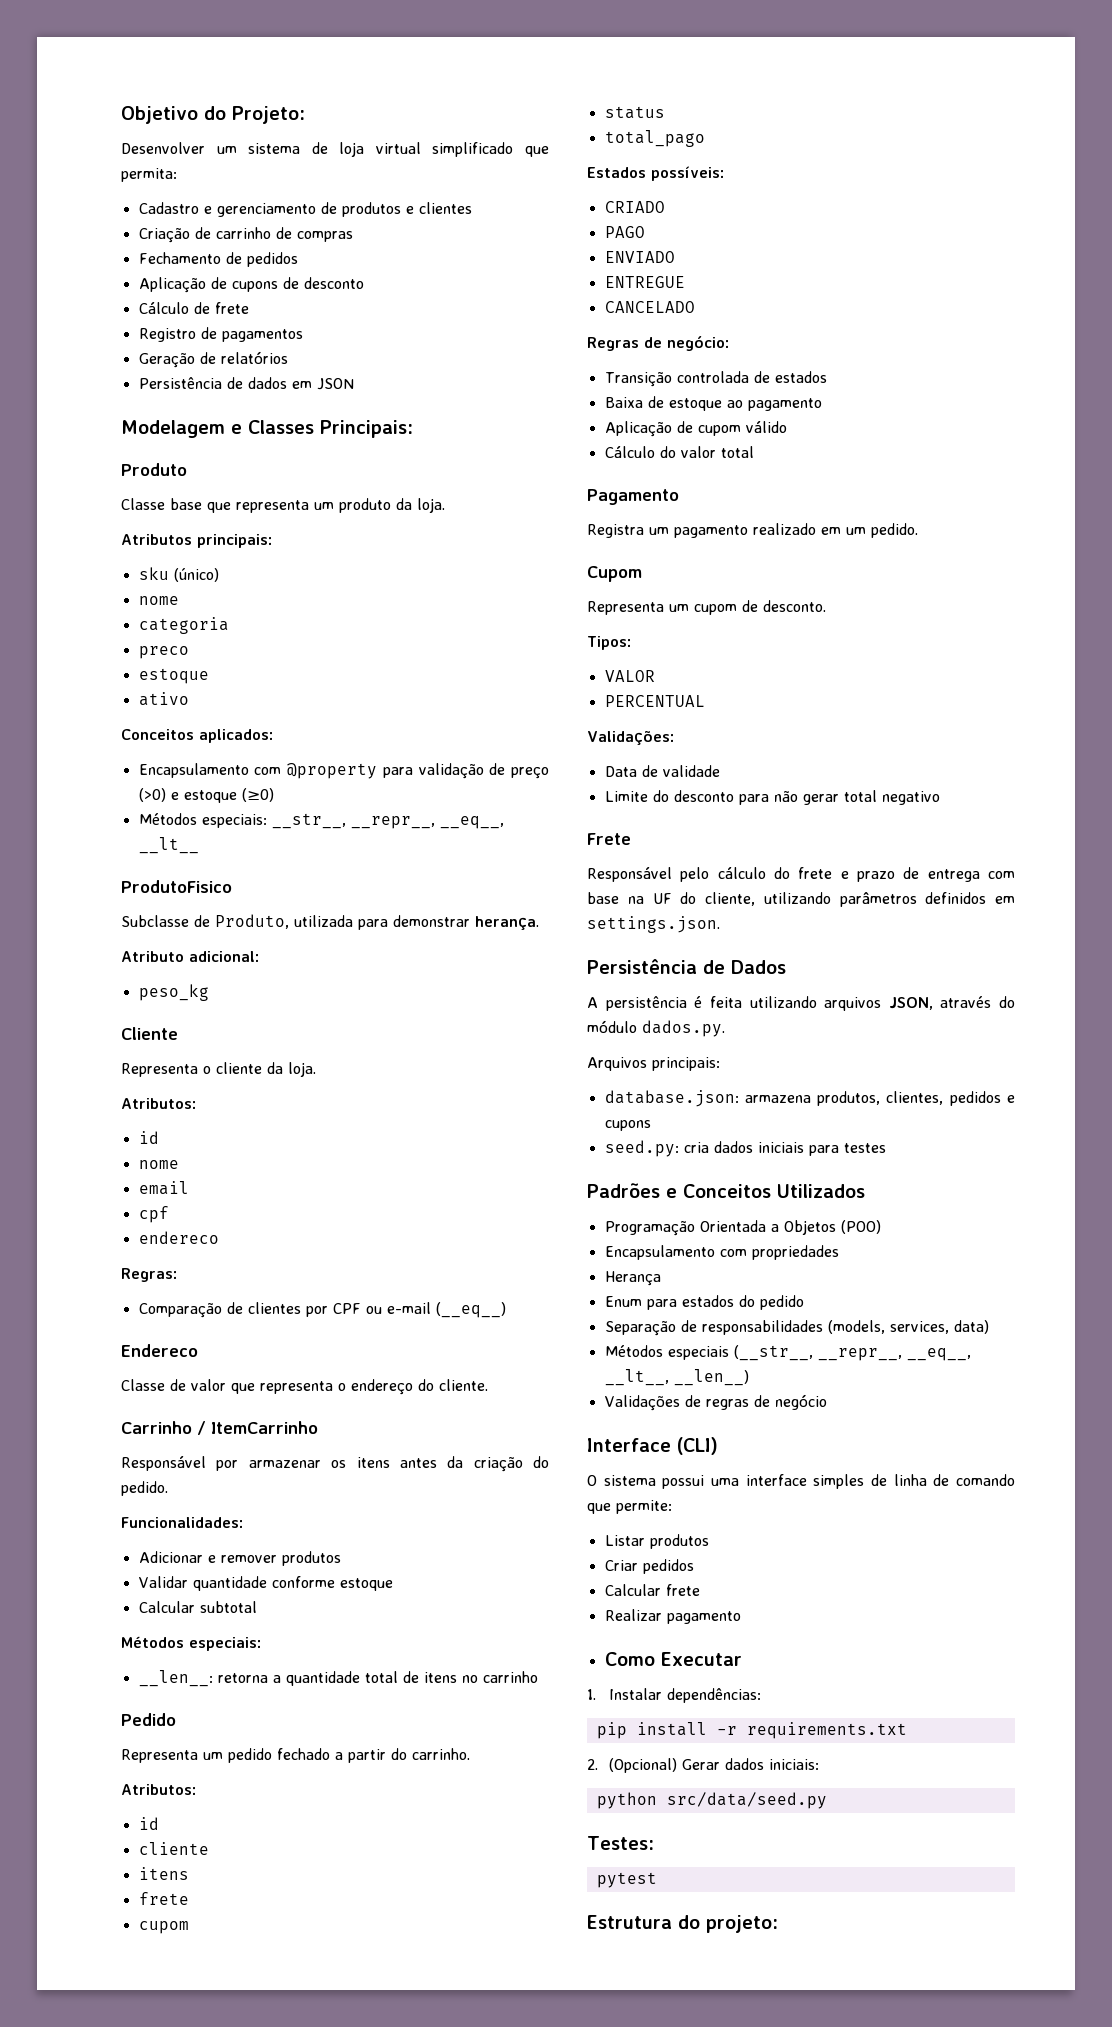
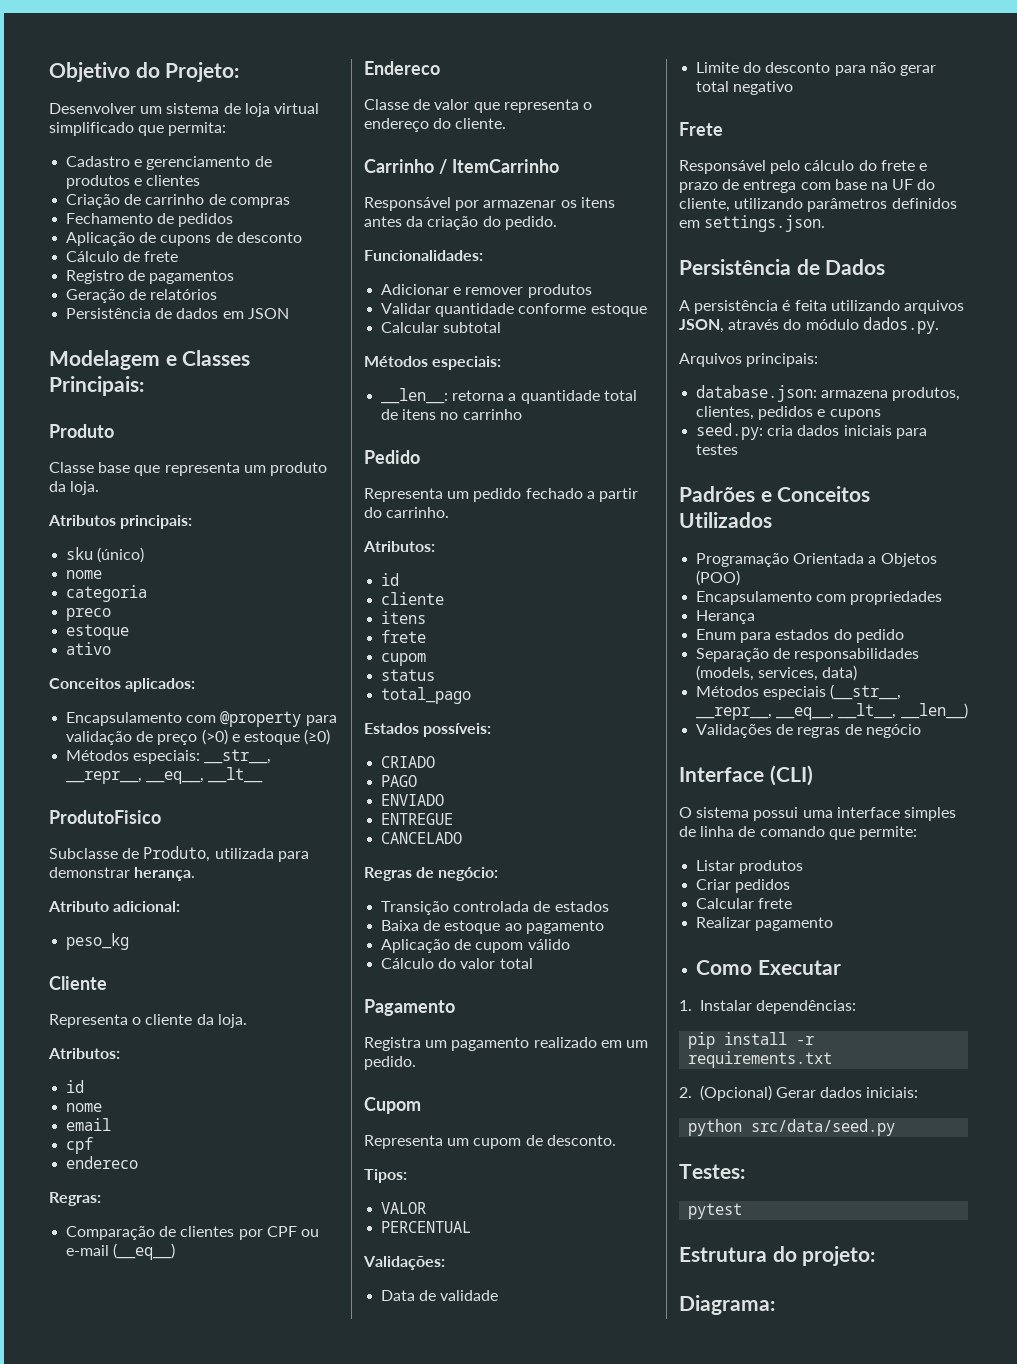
+ Diagrama:

